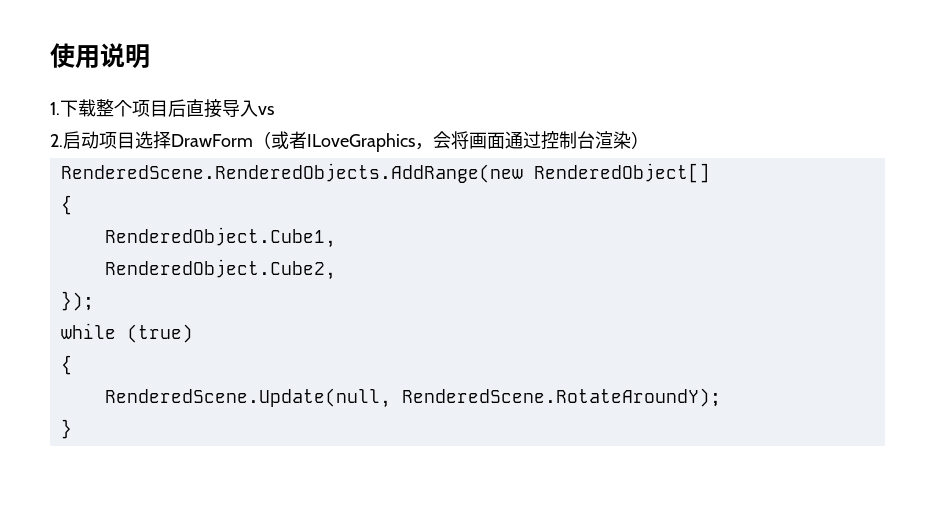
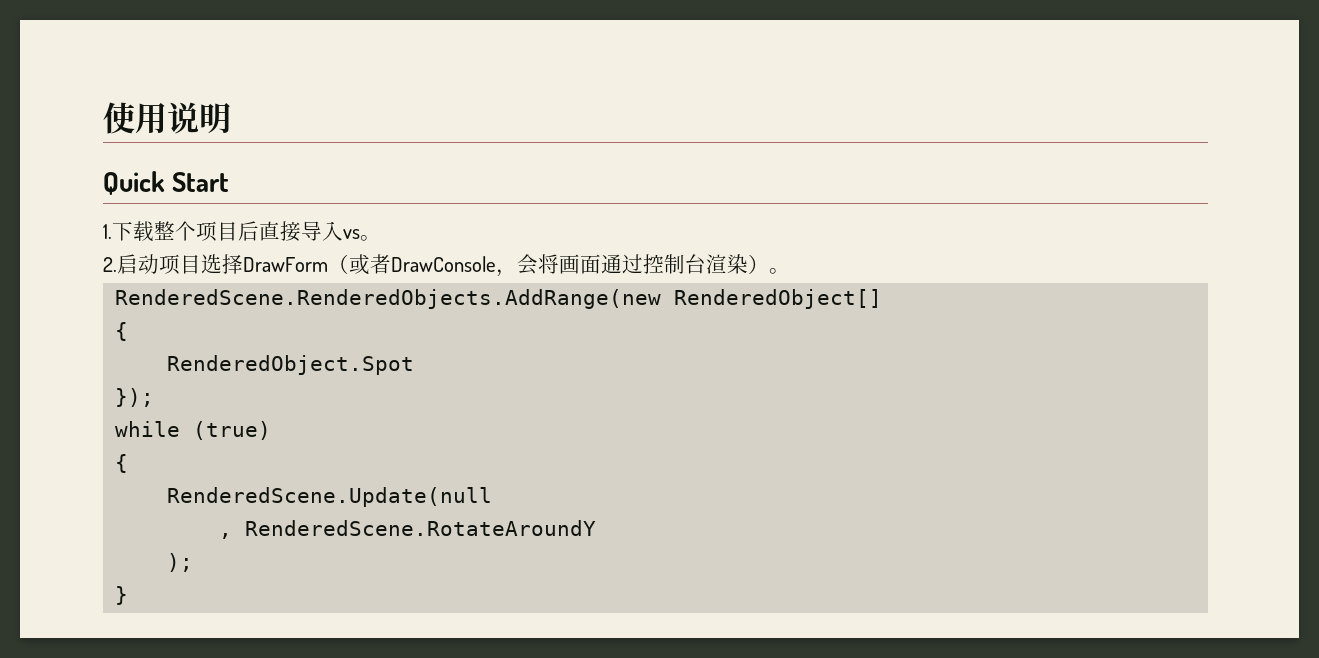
+ Quick Start
- 1.下载整个项目后直接导入vs
+ 1.下载整个项目后直接导入vs。
- 2.启动项目选择DrawForm（或者ILoveGraphics，会将画面通过控制台渲染）
+ 2.启动项目选择DrawForm（或者DrawConsole，会将画面通过控制台渲染）。
- RenderedObject.Cube1,
- RenderedObject.Cube2,
+ RenderedObject.Spot
- RenderedScene.Update(null, RenderedScene.RotateAroundY);
+ RenderedScene.Update(null
+ , RenderedScene.RotateAroundY
+ );

